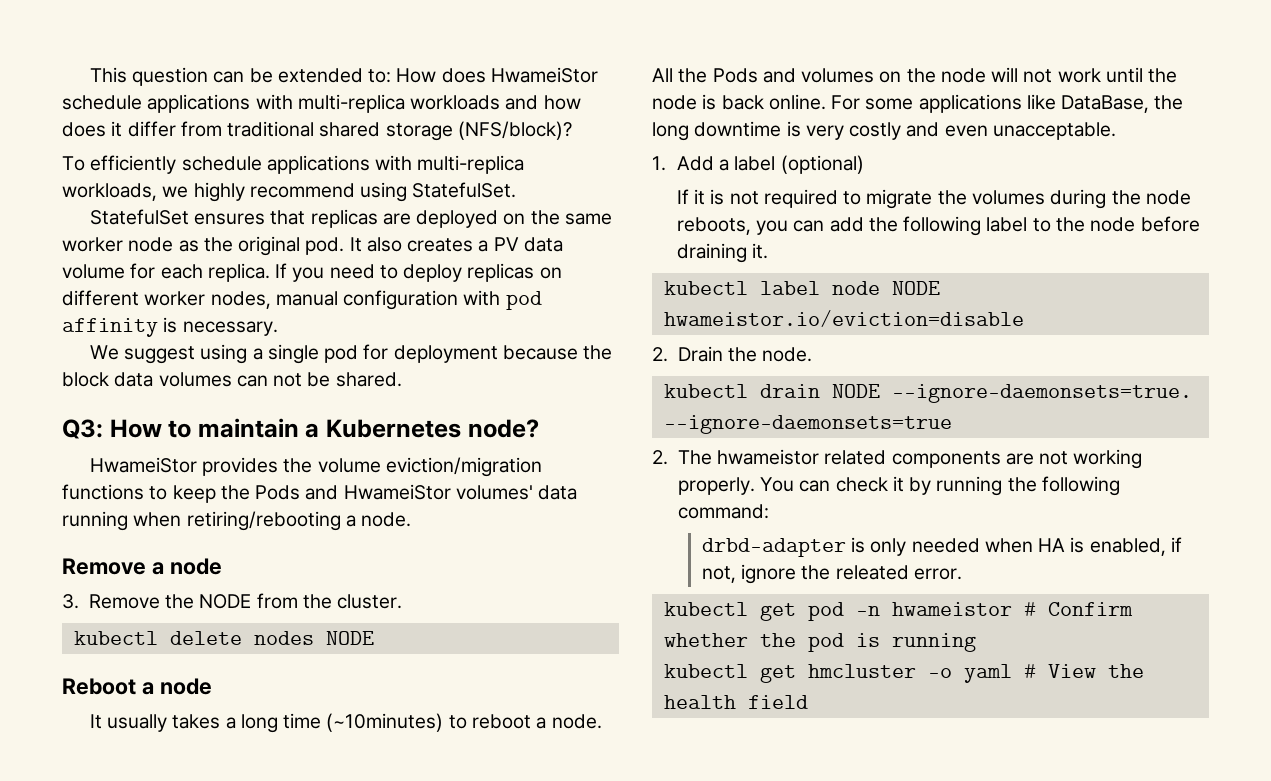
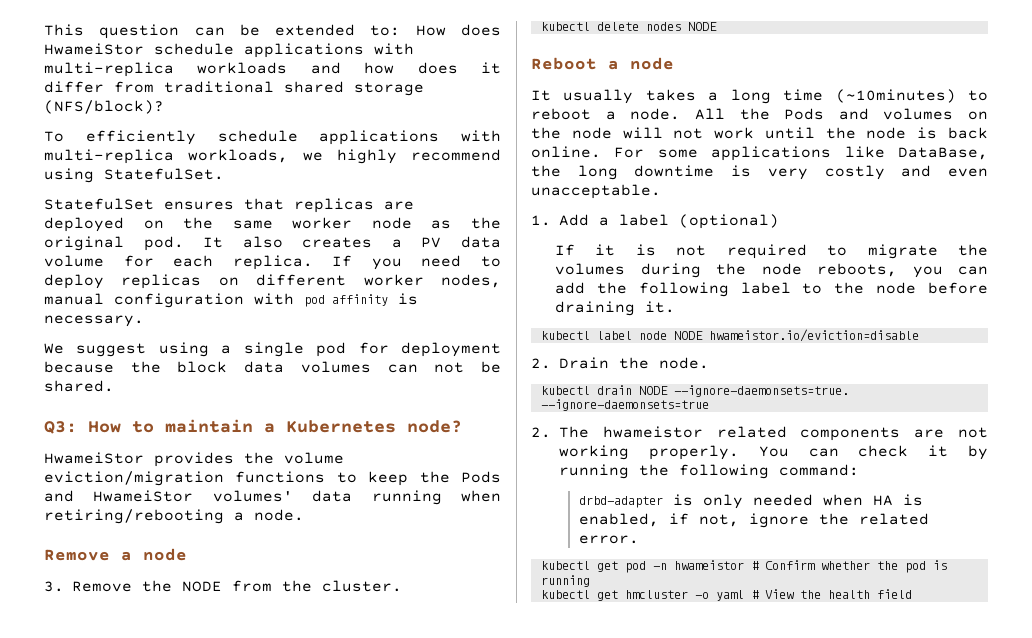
- drbd-adapter is only needed when HA is enabled, if not, ignore the releated error.
+ drbd-adapter is only needed when HA is enabled, if not, ignore the related error.

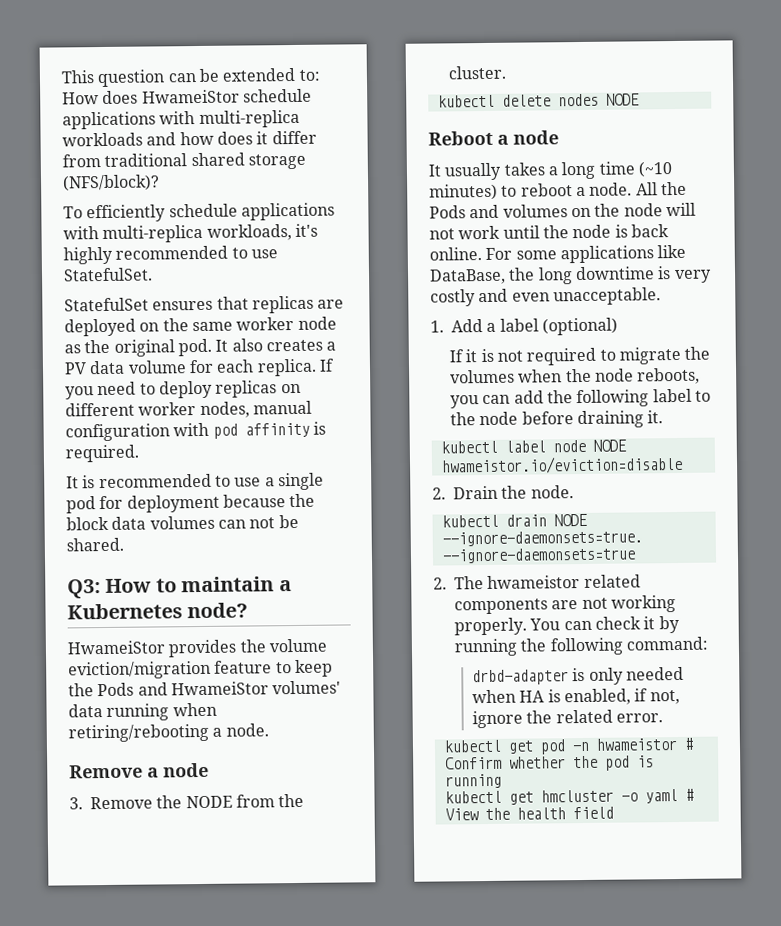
- To efficiently schedule applications with multi-replica workloads, we highly recommend using StatefulSet.
+ To efficiently schedule applications with multi-replica workloads, it's highly recommended to use StatefulSet.
- If you need to deploy replicas on different worker nodes, manual configuration with pod affinity is necessary.
- We suggest using a single pod for deployment because the block data volumes can not be shared.
+ If you need to deploy replicas on different worker nodes, manual configuration with pod affinity is required.
+ It is recommended to use a single pod for deployment because the block data volumes can not be shared.
- HwameiStor provides the volume eviction/migration functions to keep the Pods and HwameiStor volumes' data running when retiring/rebooting a node.
+ HwameiStor provides the volume eviction/migration feature to keep the Pods and HwameiStor volumes' data running when retiring/rebooting a node.
- It usually takes a long time (~10minutes) to reboot a node.
+ It usually takes a long time (~10 minutes) to reboot a node.
- If it is not required to migrate the volumes during the node reboots, you can add the following label to the node before draining it.
+ If it is not required to migrate the volumes when the node reboots, you can add the following label to the node before draining it.

